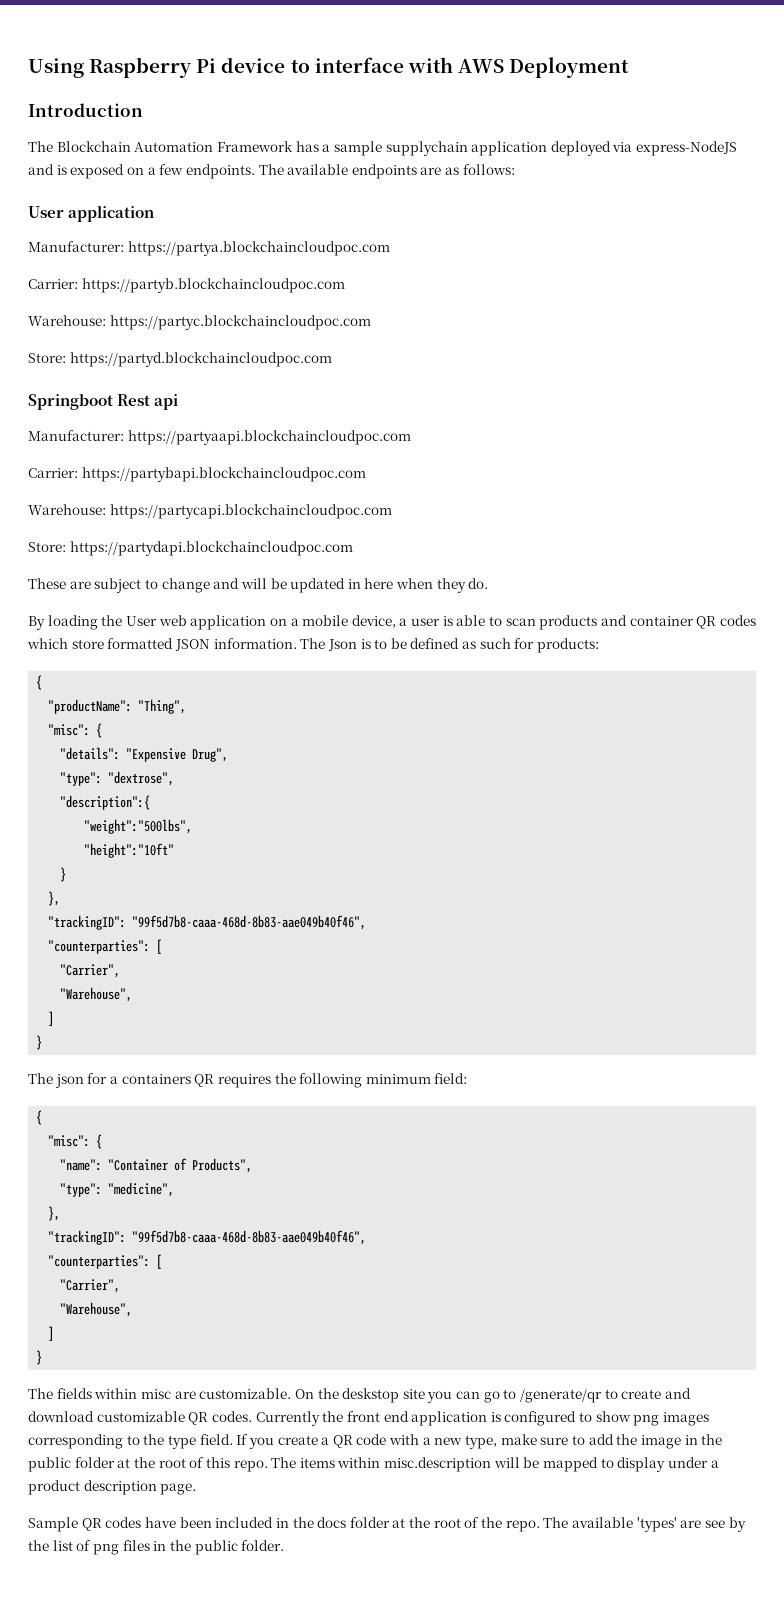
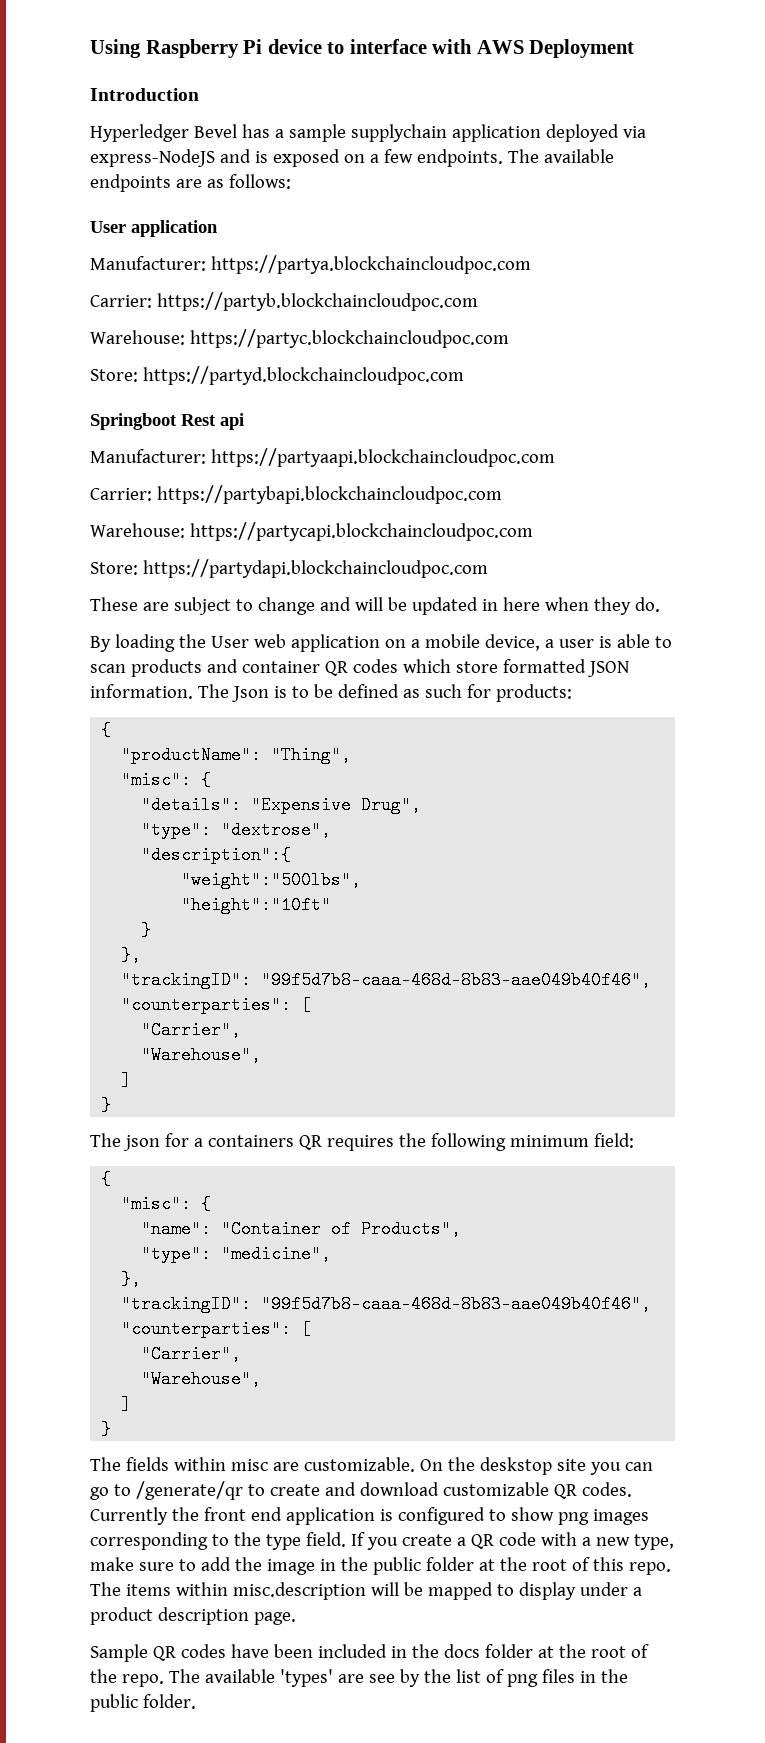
- The Blockchain Automation Framework has a sample supplychain application deployed via express-NodeJS and is exposed on a few endpoints.
+ Hyperledger Bevel has a sample supplychain application deployed via express-NodeJS and is exposed on a few endpoints.

